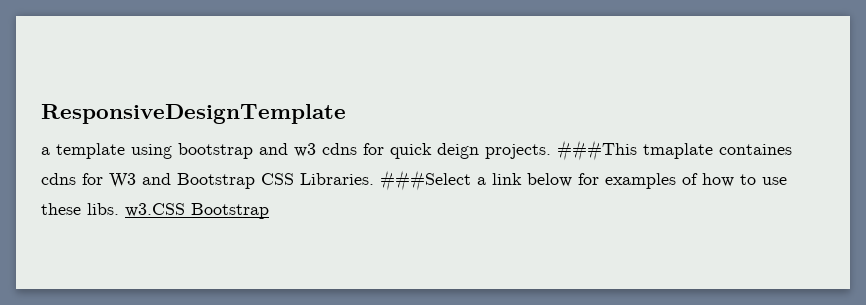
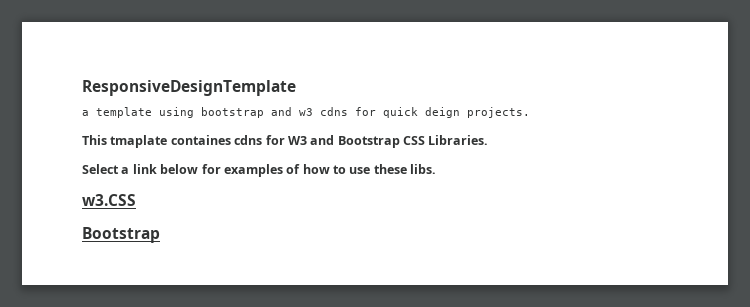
- a template using bootstrap and w3 cdns for quick deign projects. ###This tmaplate containes cdns for W3 and Bootstrap CSS Libraries. ###Select a link below for examples of how to use these libs. w3.CSS Bootstrap
+ a template using bootstrap and w3 cdns for quick deign projects.
+ This tmaplate containes cdns for W3 and Bootstrap CSS Libraries.
+ Select a link below for examples of how to use these libs.
+ w3.CSS
+ Bootstrap

